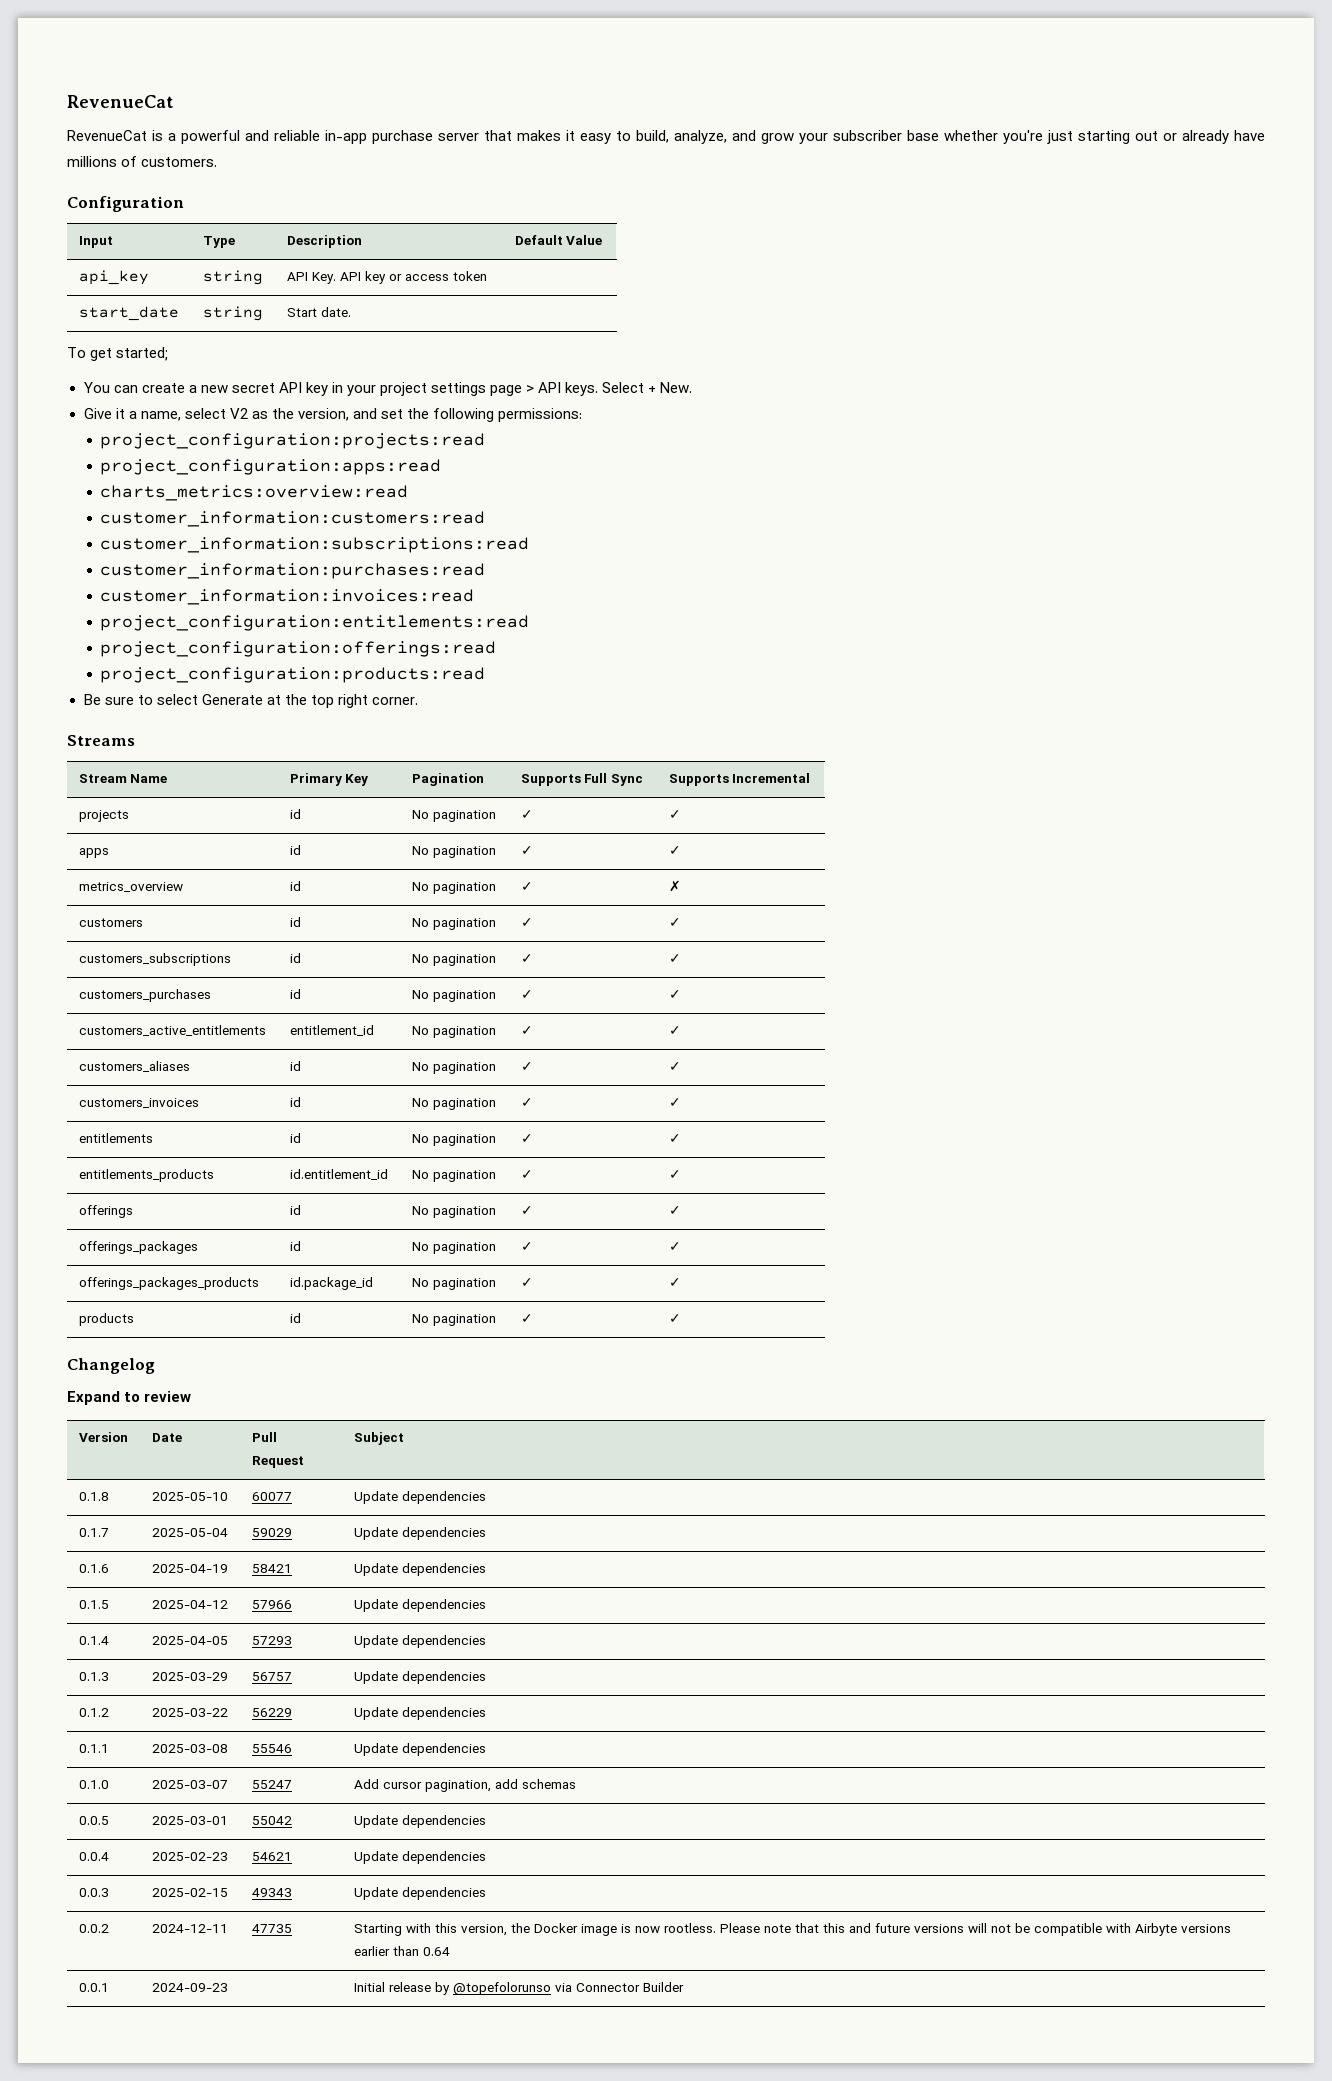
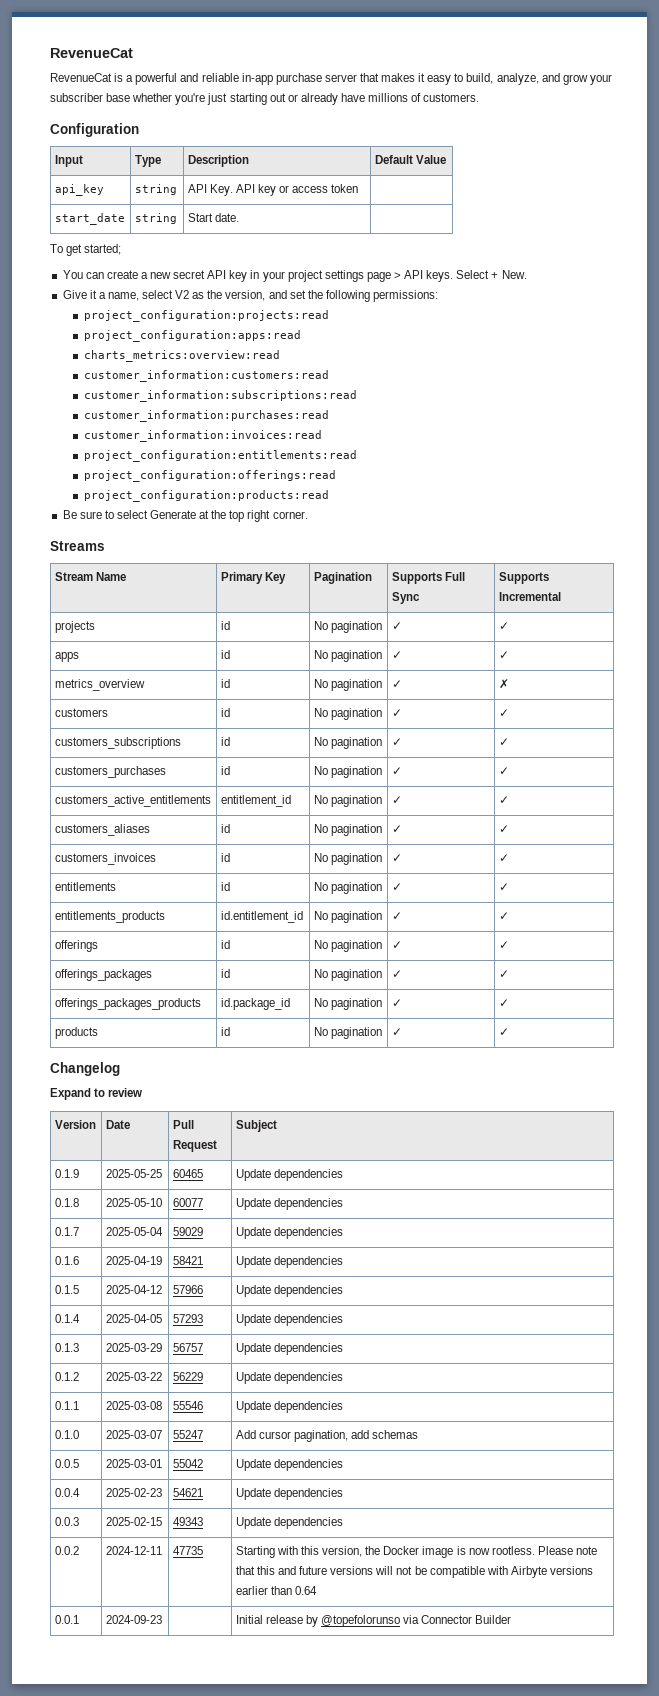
+ 0.1.9 | 2025-05-25 | 60465 | Update dependencies

